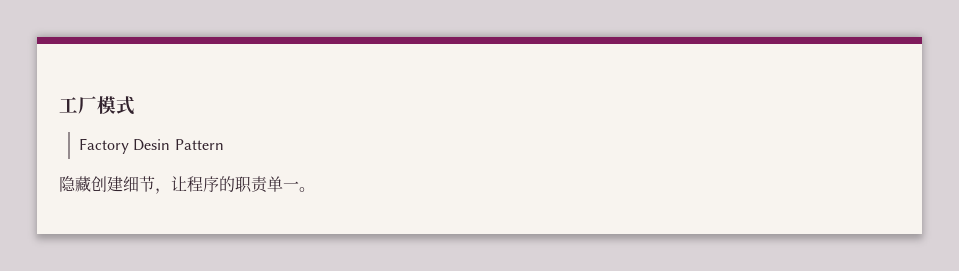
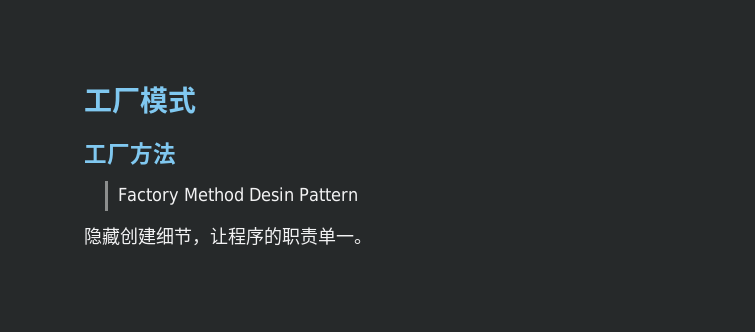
+ 工厂方法
- Factory Desin Pattern
+ Factory Method Desin Pattern

